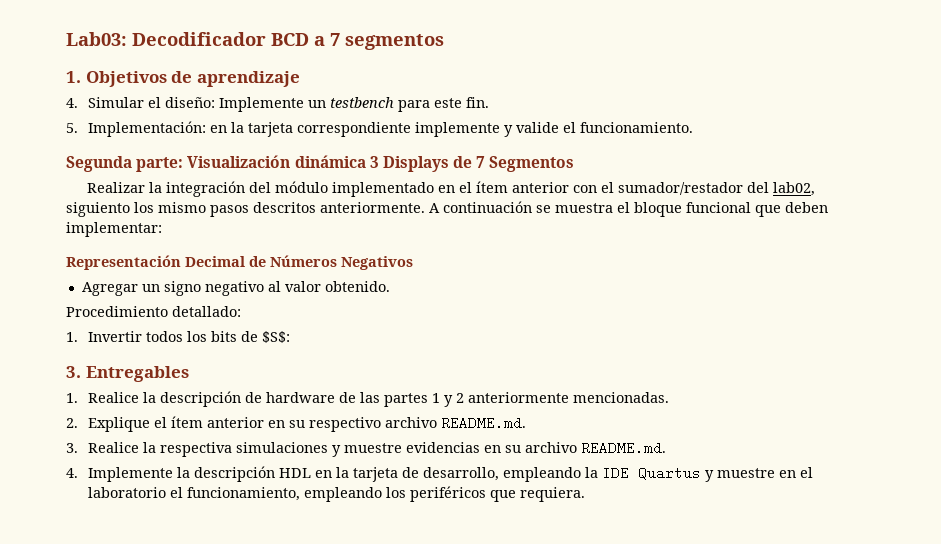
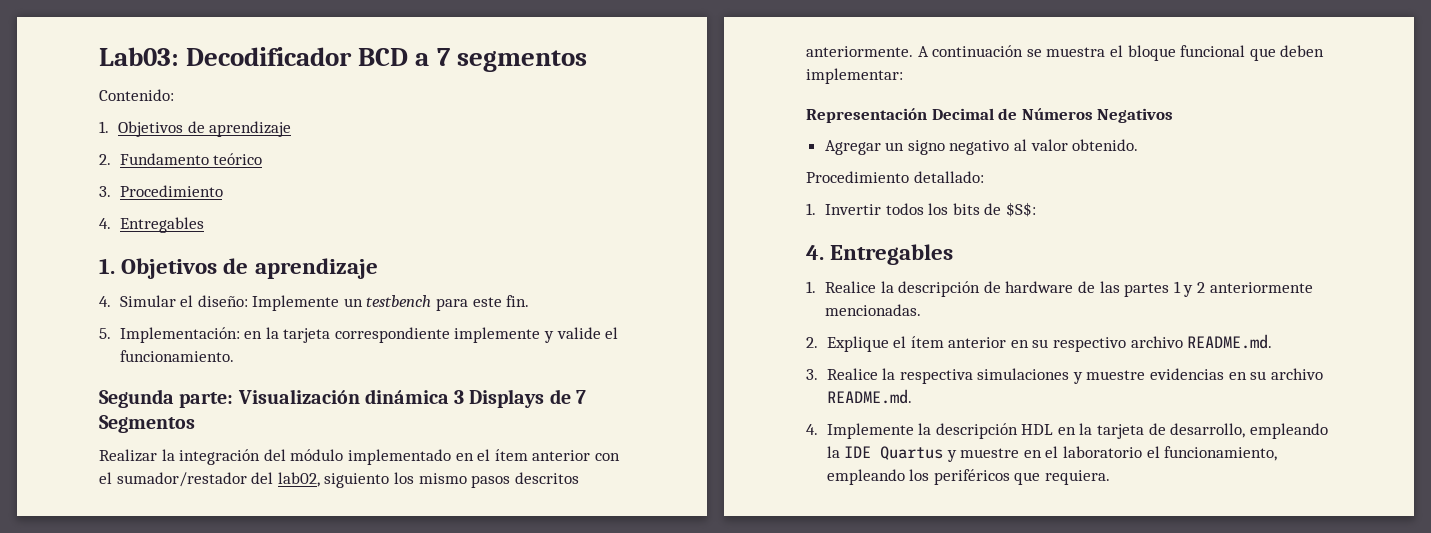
+ Contenido:
+ 1. Objetivos de aprendizaje
+ 2. Fundamento teórico
+ 3. Procedimiento
+ 4. Entregables
  1. Invertir todos los bits de $S$:
- 3. Entregables
+ 4. Entregables

